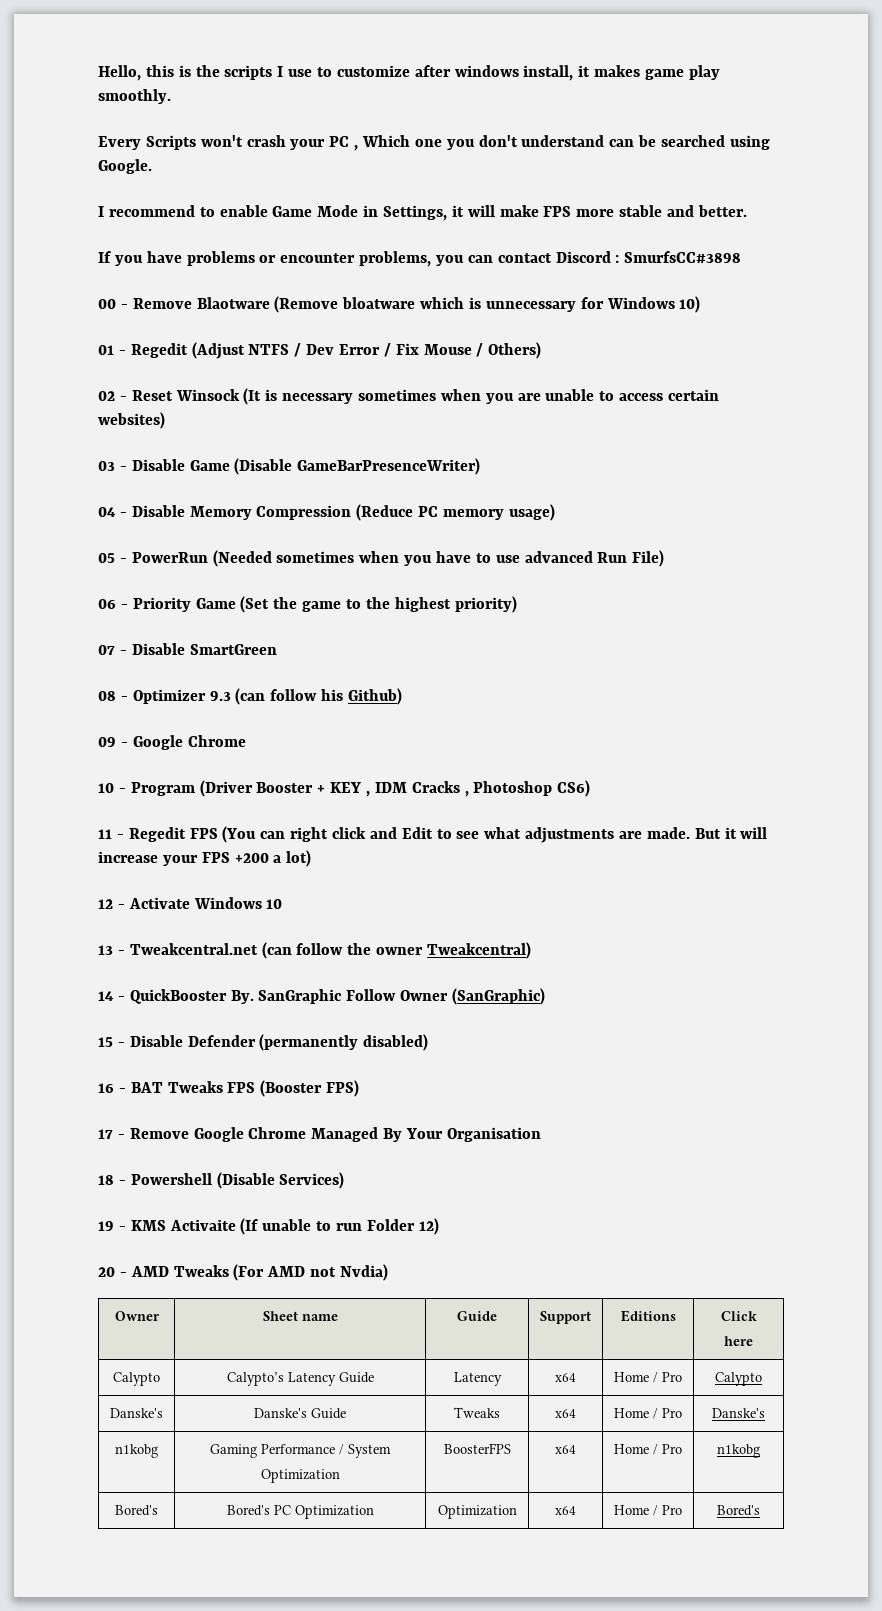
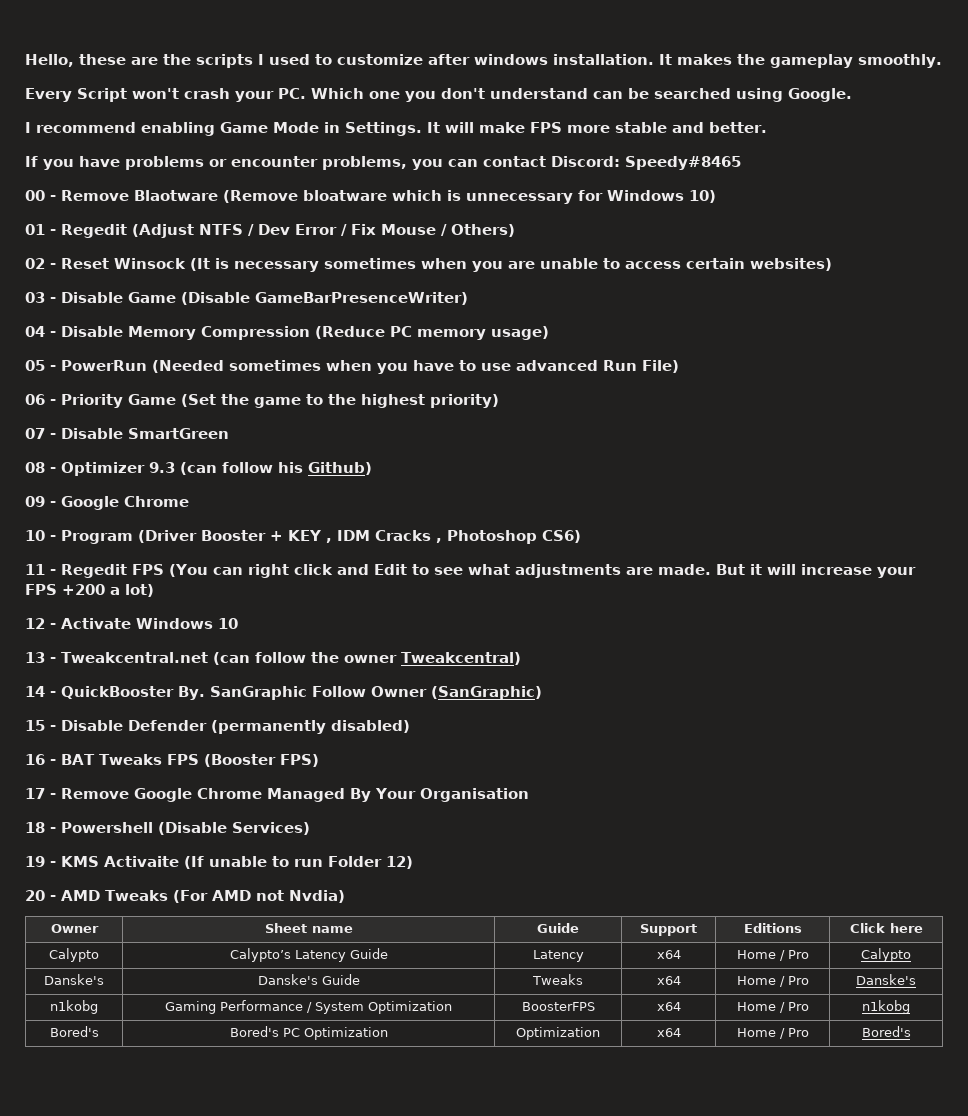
- Hello, this is the scripts I use to customize after windows install, it makes game play smoothly.
+ Hello, these are the scripts I used to customize after windows installation. It makes the gameplay smoothly.
- Every Scripts won't crash your PC , Which one you don't understand can be searched using Google.
+ Every Script won't crash your PC. Which one you don't understand can be searched using Google.
- I recommend to enable Game Mode in Settings, it will make FPS more stable and better.
+ I recommend enabling Game Mode in Settings. It will make FPS more stable and better.
- If you have problems or encounter problems, you can contact Discord : SmurfsCC#3898
+ If you have problems or encounter problems, you can contact Discord: Speedy#8465

